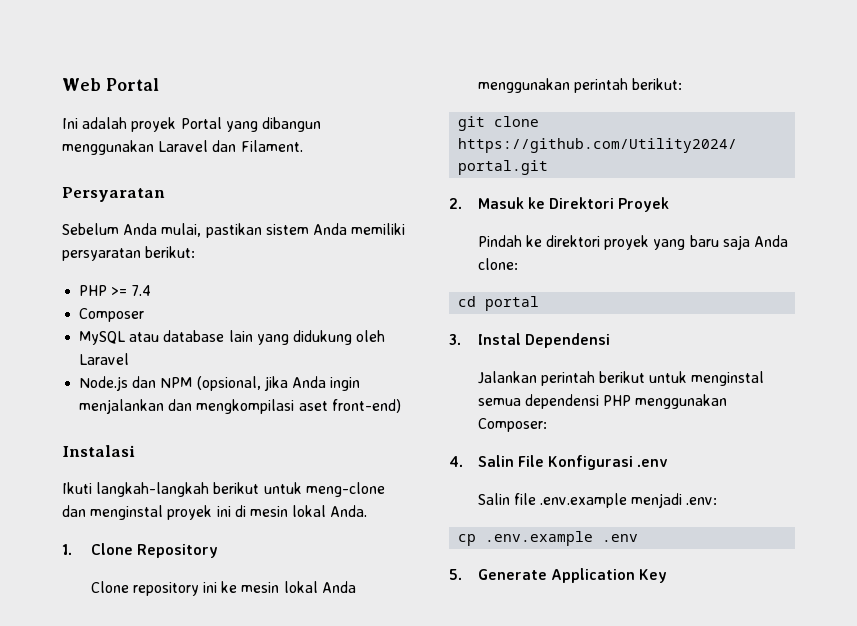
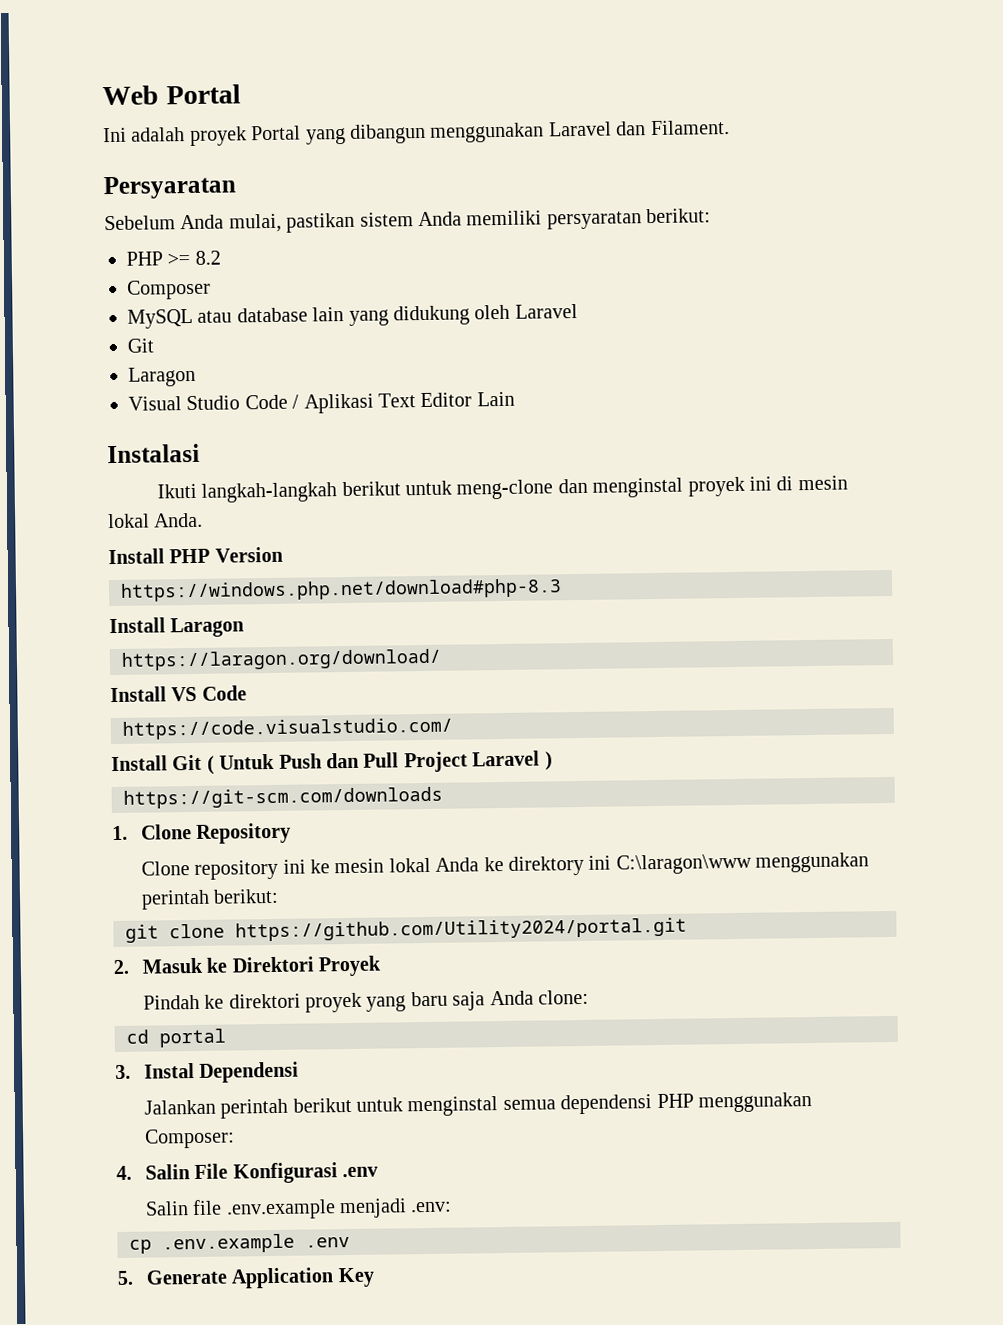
- PHP >= 7.4
+ PHP >= 8.2
  MySQL atau database lain yang didukung oleh Laravel
- Node.js dan NPM (opsional, jika Anda ingin menjalankan dan mengkompilasi aset front-end)
+ Git
+ Laragon
+ Visual Studio Code / Aplikasi Text Editor Lain
+ Install PHP Version
+ https://windows.php.net/download#php-8.3
+ Install Laragon
+ https://laragon.org/download/
+ Install VS Code
+ https://code.visualstudio.com/
+ Install Git ( Untuk Push dan Pull Project Laravel )
+ https://git-scm.com/downloads
- Clone repository ini ke mesin lokal Anda menggunakan perintah berikut:
+ Clone repository ini ke mesin lokal Anda ke direktory ini C:\laragon\www menggunakan perintah berikut:

